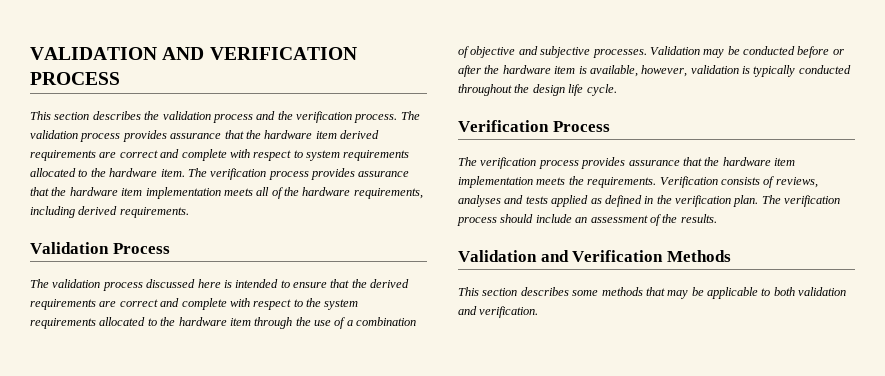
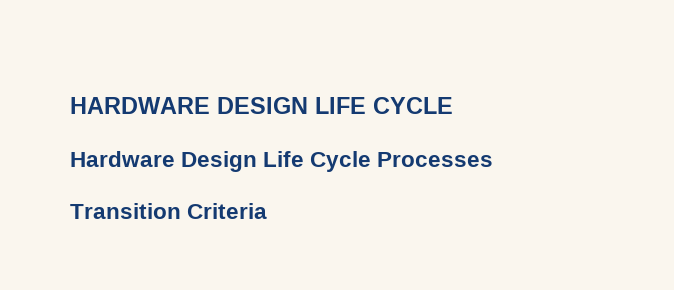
- VALIDATION AND VERIFICATION PROCESS
- This section describes the validation process and the verification process. The validation process provides assurance that the hardware item derived requirements are correct and complete with respect to system requirements allocated to the hardware item. The verification process provides assurance that the hardware item implementation meets all of the hardware requirements, including derived requirements.
- Validation Process
- The validation process discussed here is intended to ensure that the derived requirements are correct and complete with respect to the system requirements allocated to the hardware item through the use of a combination of objective and subjective processes. Validation may be conducted before or after the hardware item is available, however, validation is typically conducted throughout the design life cycle.
- Verification Process
- The verification process provides assurance that the hardware item implementation meets the requirements. Verification consists of reviews, analyses and tests applied as defined in the verification plan. The verification process should include an assessment of the results.
- Validation and Verification Methods
- This section describes some methods that may be applicable to both validation and verification.
+ HARDWARE DESIGN LIFE CYCLE
+ Hardware Design Life Cycle Processes
+ Transition Criteria

